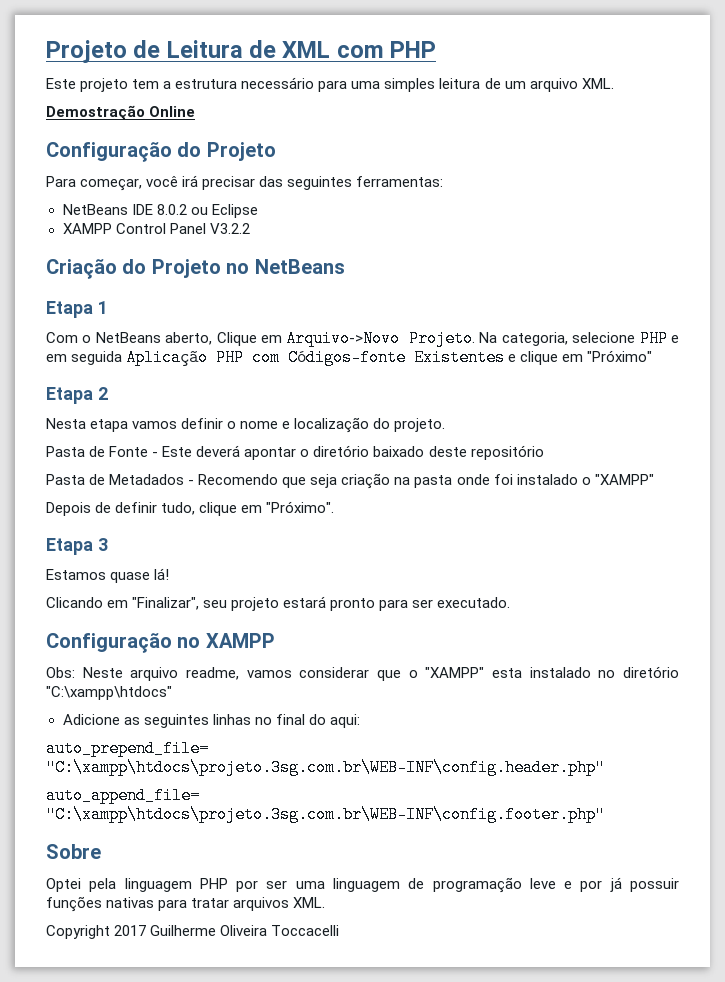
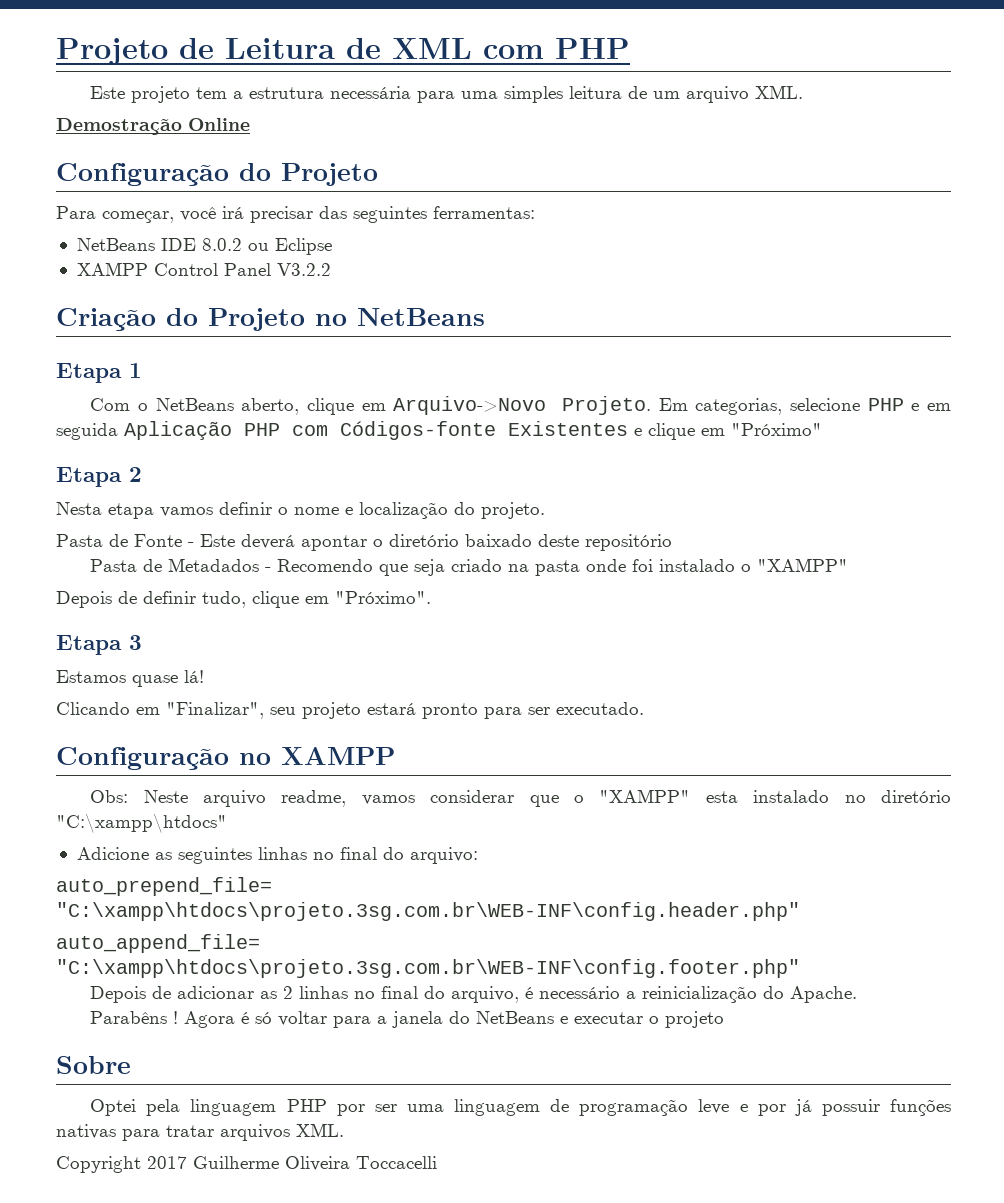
- Este projeto tem a estrutura necessário para uma simples leitura de um arquivo XML.
+ Este projeto tem a estrutura necessária para uma simples leitura de um arquivo XML.
- Com o NetBeans aberto, Clique em Arquivo->Novo Projeto.
+ Com o NetBeans aberto, clique em Arquivo->Novo Projeto.
- Na categoria, selecione PHP e em seguida Aplicação PHP com Códigos-fonte Existentes e clique em "Próximo"
+ Em categorias, selecione PHP e em seguida Aplicação PHP com Códigos-fonte Existentes e clique em "Próximo"
- Pasta de Metadados - Recomendo que seja criação na pasta onde foi instalado o "XAMPP"
+ Pasta de Metadados - Recomendo que seja criado na pasta onde foi instalado o "XAMPP"
- Adicione as seguintes linhas no final do aqui:
+ Adicione as seguintes linhas no final do arquivo:
+ Depois de adicionar as 2 linhas no final do arquivo, é necessário a reinicialização do Apache.
+ Parabêns ! Agora é só voltar para a janela do NetBeans e executar o projeto

